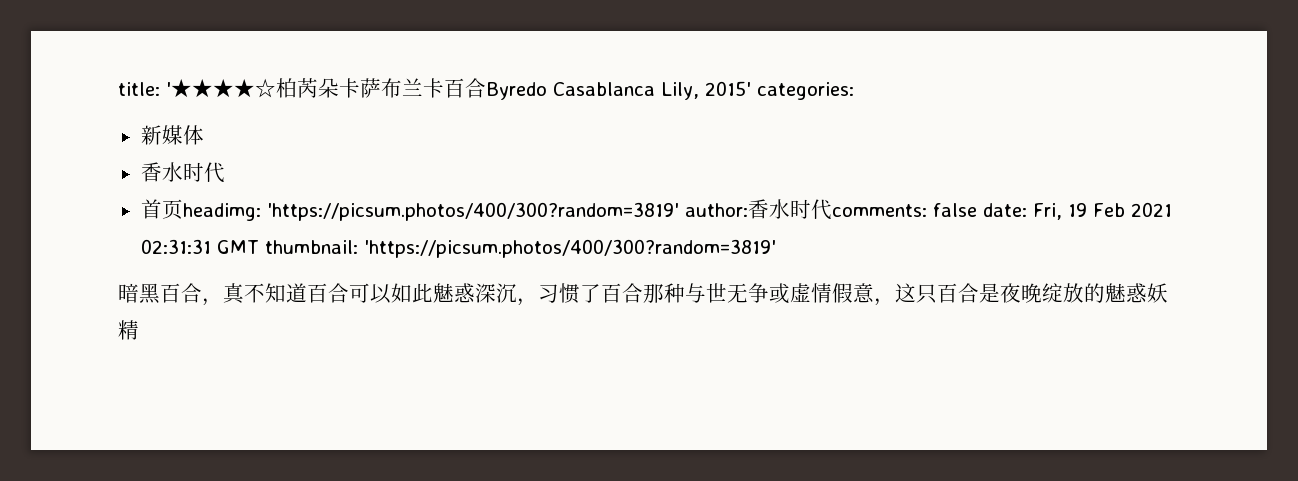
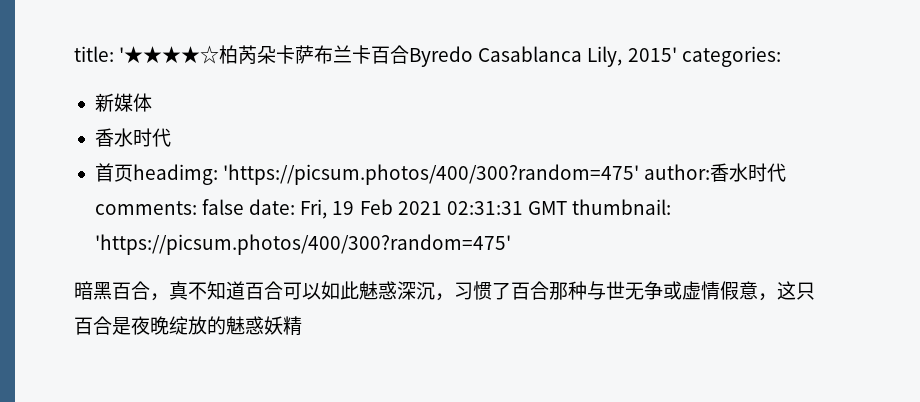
- 首页headimg: 'https://picsum.photos/400/300?random=3819' author:香水时代comments: false date: Fri, 19 Feb 2021 02:31:31 GMT thumbnail: 'https://picsum.photos/400/300?random=3819'
+ 首页headimg: 'https://picsum.photos/400/300?random=475' author:香水时代comments: false date: Fri, 19 Feb 2021 02:31:31 GMT thumbnail: 'https://picsum.photos/400/300?random=475'

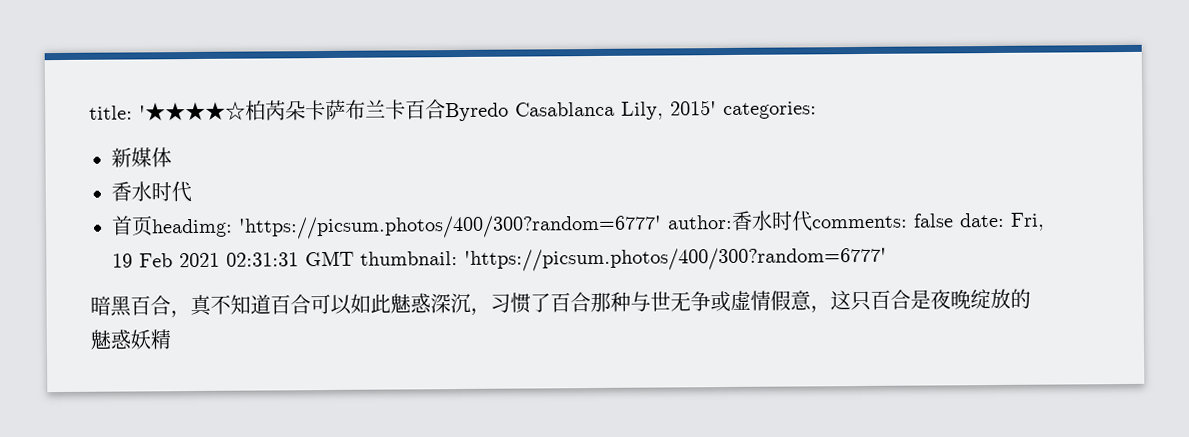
- 首页headimg: 'https://picsum.photos/400/300?random=475' author:香水时代comments: false date: Fri, 19 Feb 2021 02:31:31 GMT thumbnail: 'https://picsum.photos/400/300?random=475'
+ 首页headimg: 'https://picsum.photos/400/300?random=6777' author:香水时代comments: false date: Fri, 19 Feb 2021 02:31:31 GMT thumbnail: 'https://picsum.photos/400/300?random=6777'

